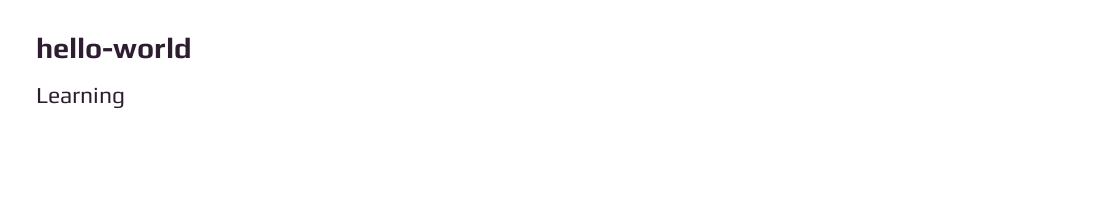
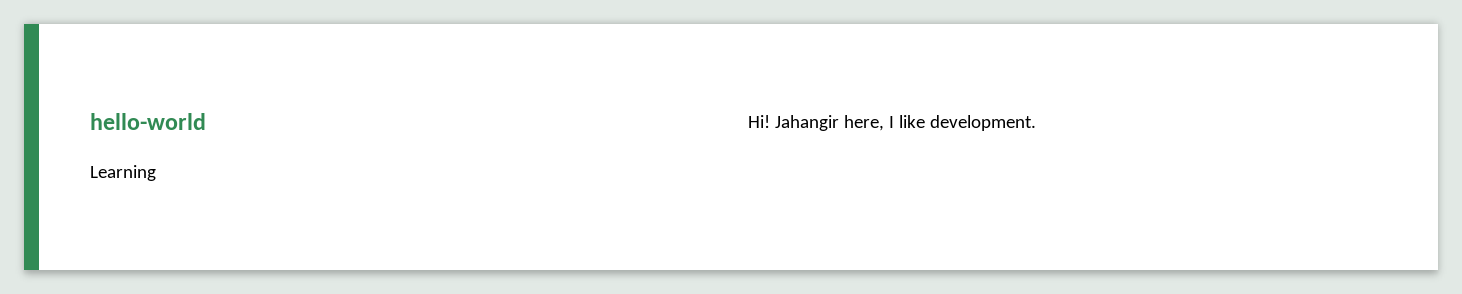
+ Hi! Jahangir here, I like development.

